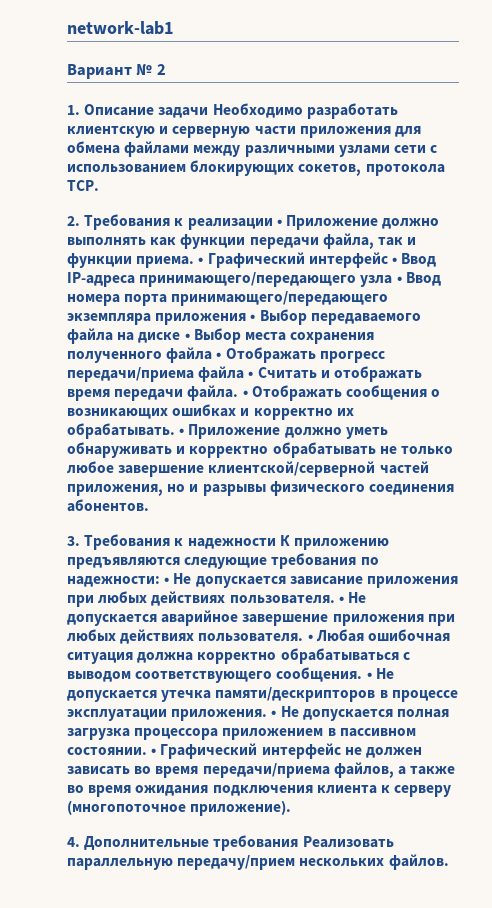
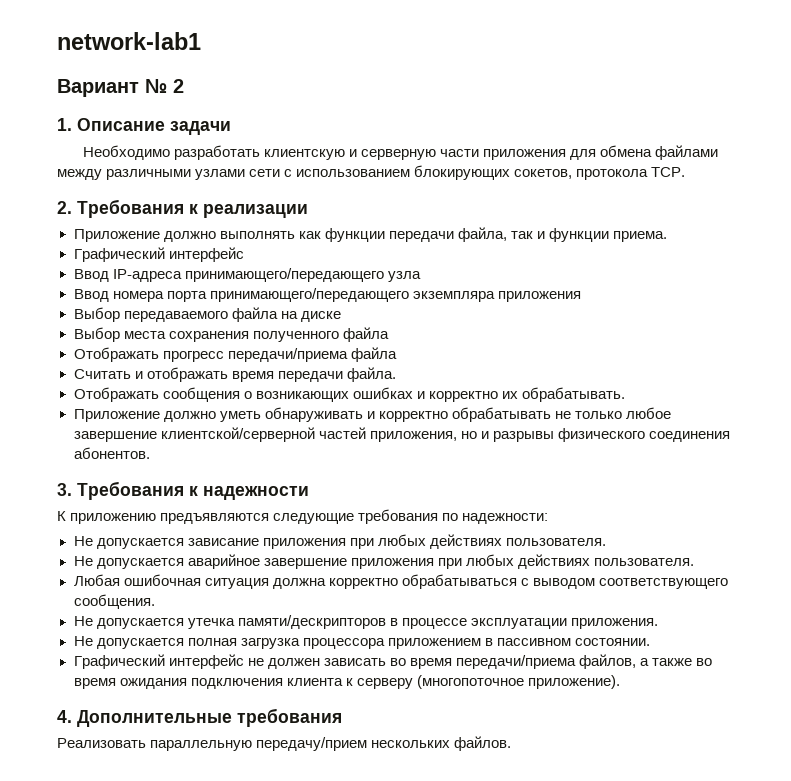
- 1. Описание задачи Необходимо разработать клиентскую и серверную части приложения для обмена файлами между различными узлами сети с использованием блокирующих сокетов, протокола TCP.
+ 1. Описание задачи
+ Необходимо разработать клиентскую и серверную части приложения для обмена файлами между различными узлами сети с использованием блокирующих сокетов, протокола TCP.
- 2. Требования к реализации • Приложение должно выполнять как функции передачи файла, так и функции приема. • Графический интерфейс • Ввод IP-адреса принимающего/передающего узла • Ввод номера порта принимающего/передающего экземпляра приложения • Выбор передаваемого файла на диске • Выбор места сохранения полученного файла • Отображать прогресс передачи/приема файла • Считать и отображать время передачи файла. • Отображать сообщения о возникающих ошибках и корректно их обрабатывать. • Приложение должно уметь обнаруживать и корректно обрабатывать не только любое завершение клиентской/серверной частей приложения, но и разрывы физического соединения абонентов.
+ 2. Требования к реализации
+ Приложение должно выполнять как функции передачи файла, так и функции приема.
+ Графический интерфейс
+ Ввод IP-адреса принимающего/передающего узла
+ Ввод номера порта принимающего/передающего экземпляра приложения
+ Выбор передаваемого файла на диске
+ Выбор места сохранения полученного файла
+ Отображать прогресс передачи/приема файла
+ Считать и отображать время передачи файла.
+ Отображать сообщения о возникающих ошибках и корректно их обрабатывать.
+ Приложение должно уметь обнаруживать и корректно обрабатывать не только любое завершение клиентской/серверной частей приложения, но и разрывы физического соединения абонентов.
- 3. Требования к надежности К приложению предъявляются следующие требования по надежности: • Не допускается зависание приложения при любых действиях пользователя. • Не допускается аварийное завершение приложения при любых действиях пользователя. • Любая ошибочная ситуация должна корректно обрабатываться с выводом соответствующего сообщения. • Не допускается утечка памяти/дескрипторов в процессе эксплуатации приложения. • Не допускается полная загрузка процессора приложением в пассивном состоянии. • Графический интерфейс не должен зависать во время передачи/приема файлов, а также во время ожидания подключения клиента к серверу (многопоточное приложение).
+ 3. Требования к надежности
+ К приложению предъявляются следующие требования по надежности:
+ Не допускается зависание приложения при любых действиях пользователя.
+ Не допускается аварийное завершение приложения при любых действиях пользователя.
+ Любая ошибочная ситуация должна корректно обрабатываться с выводом соответствующего сообщения.
+ Не допускается утечка памяти/дескрипторов в процессе эксплуатации приложения.
+ Не допускается полная загрузка процессора приложением в пассивном состоянии.
+ Графический интерфейс не должен зависать во время передачи/приема файлов, а также во время ожидания подключения клиента к серверу (многопоточное приложение).
- 4. Дополнительные требования Реализовать параллельную передачу/прием нескольких файлов.
+ 4. Дополнительные требования
+ Реализовать параллельную передачу/прием нескольких файлов.

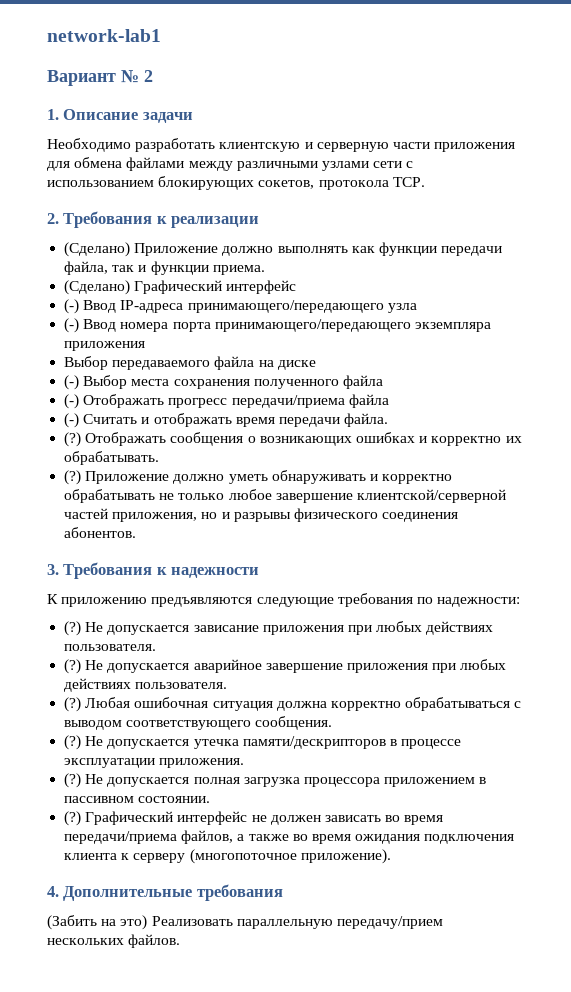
- Приложение должно выполнять как функции передачи файла, так и функции приема.
- Графический интерфейс
+ (Сделано) Приложение должно выполнять как функции передачи файла, так и функции приема.
+ (Сделано) Графический интерфейс
- Ввод IP-адреса принимающего/передающего узла
+ (-) Ввод IP-адреса принимающего/передающего узла
- Ввод номера порта принимающего/передающего экземпляра приложения
+ (-) Ввод номера порта принимающего/передающего экземпляра приложения
- Выбор места сохранения полученного файла
+ (-) Выбор места сохранения полученного файла
- Отображать прогресс передачи/приема файла
+ (-) Отображать прогресс передачи/приема файла
- Считать и отображать время передачи файла.
- Отображать сообщения о возникающих ошибках и корректно их обрабатывать.
- Приложение должно уметь обнаруживать и корректно обрабатывать не только любое завершение клиентской/серверной частей приложения, но и разрывы физического соединения абонентов.
+ (-) Считать и отображать время передачи файла.
+ (?) Отображать сообщения о возникающих ошибках и корректно их обрабатывать.
+ (?) Приложение должно уметь обнаруживать и корректно обрабатывать не только любое завершение клиентской/серверной частей приложения, но и разрывы физического соединения абонентов.
  К приложению предъявляются следующие требования по надежности:
- Не допускается зависание приложения при любых действиях пользователя.
- Не допускается аварийное завершение приложения при любых действиях пользователя.
- Любая ошибочная ситуация должна корректно обрабатываться с выводом соответствующего сообщения.
- Не допускается утечка памяти/дескрипторов в процессе эксплуатации приложения.
- Не допускается полная загрузка процессора приложением в пассивном состоянии.
- Графический интерфейс не должен зависать во время передачи/приема файлов, а также во время ожидания подключения клиента к серверу (многопоточное приложение).
+ (?) Не допускается зависание приложения при любых действиях пользователя.
+ (?) Не допускается аварийное завершение приложения при любых действиях пользователя.
+ (?) Любая ошибочная ситуация должна корректно обрабатываться с выводом соответствующего сообщения.
+ (?) Не допускается утечка памяти/дескрипторов в процессе эксплуатации приложения.
+ (?) Не допускается полная загрузка процессора приложением в пассивном состоянии.
+ (?) Графический интерфейс не должен зависать во время передачи/приема файлов, а также во время ожидания подключения клиента к серверу (многопоточное приложение).
- Реализовать параллельную передачу/прием нескольких файлов.
+ (Забить на это) Реализовать параллельную передачу/прием нескольких файлов.

